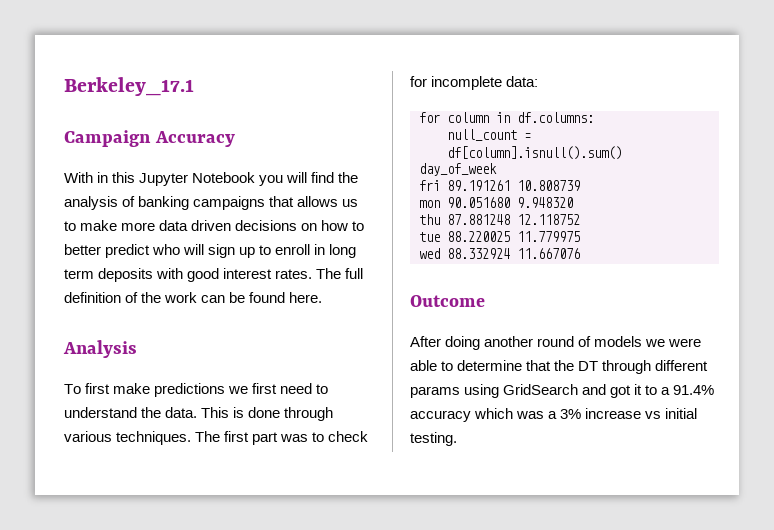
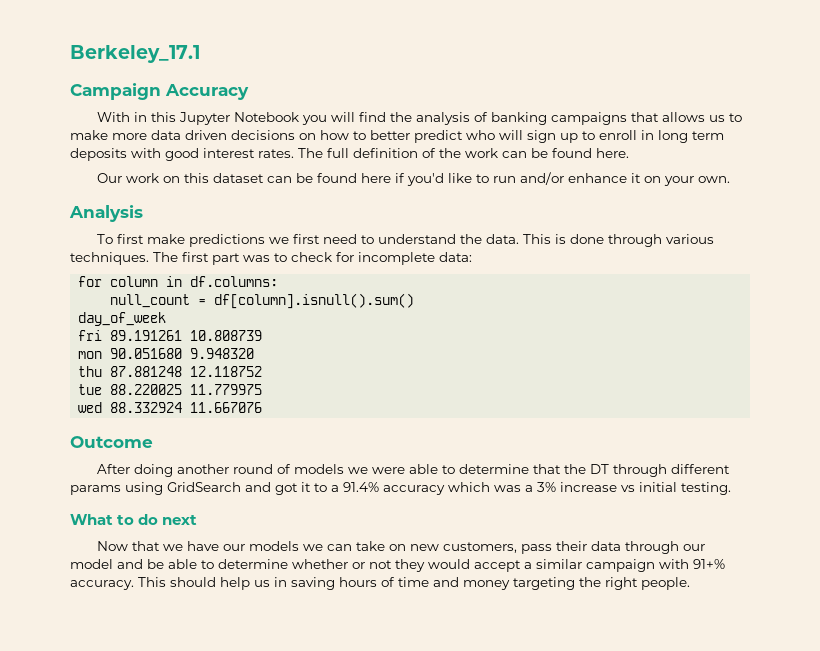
+ Our work on this dataset can be found here if you'd like to run and/or enhance it on your own.
+ What to do next
+ Now that we have our models we can take on new customers, pass their data through our model and be able to determine whether or not they would accept a similar campaign with 91+% accuracy. This should help us in saving hours of time and money targeting the right people.

